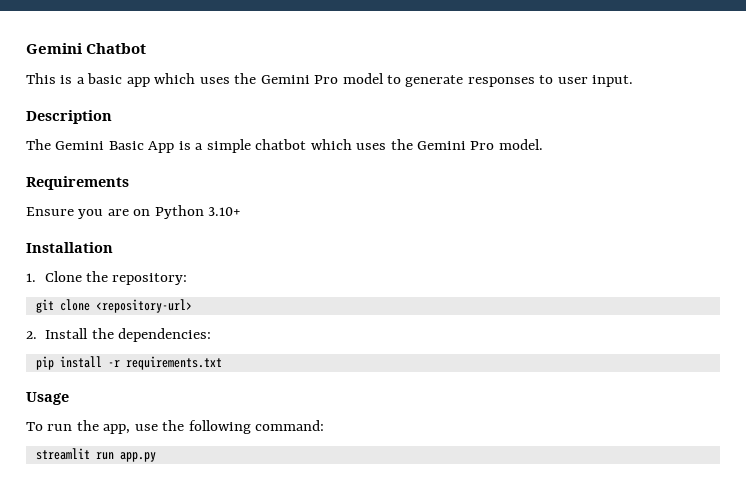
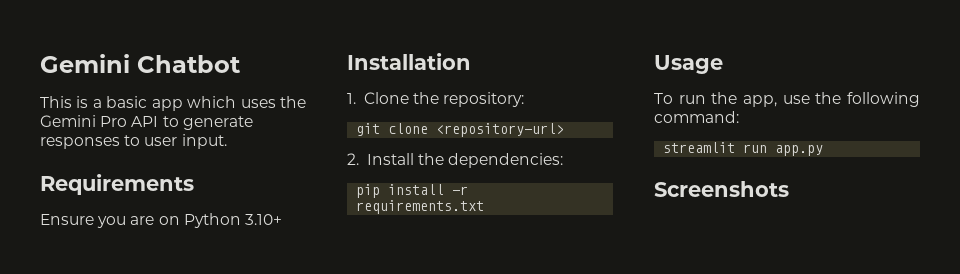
- This is a basic app which uses the Gemini Pro model to generate responses to user input.
+ This is a basic app which uses the Gemini Pro API to generate responses to user input.
- Description
- The Gemini Basic App is a simple chatbot which uses the Gemini Pro model.
+ Screenshots

